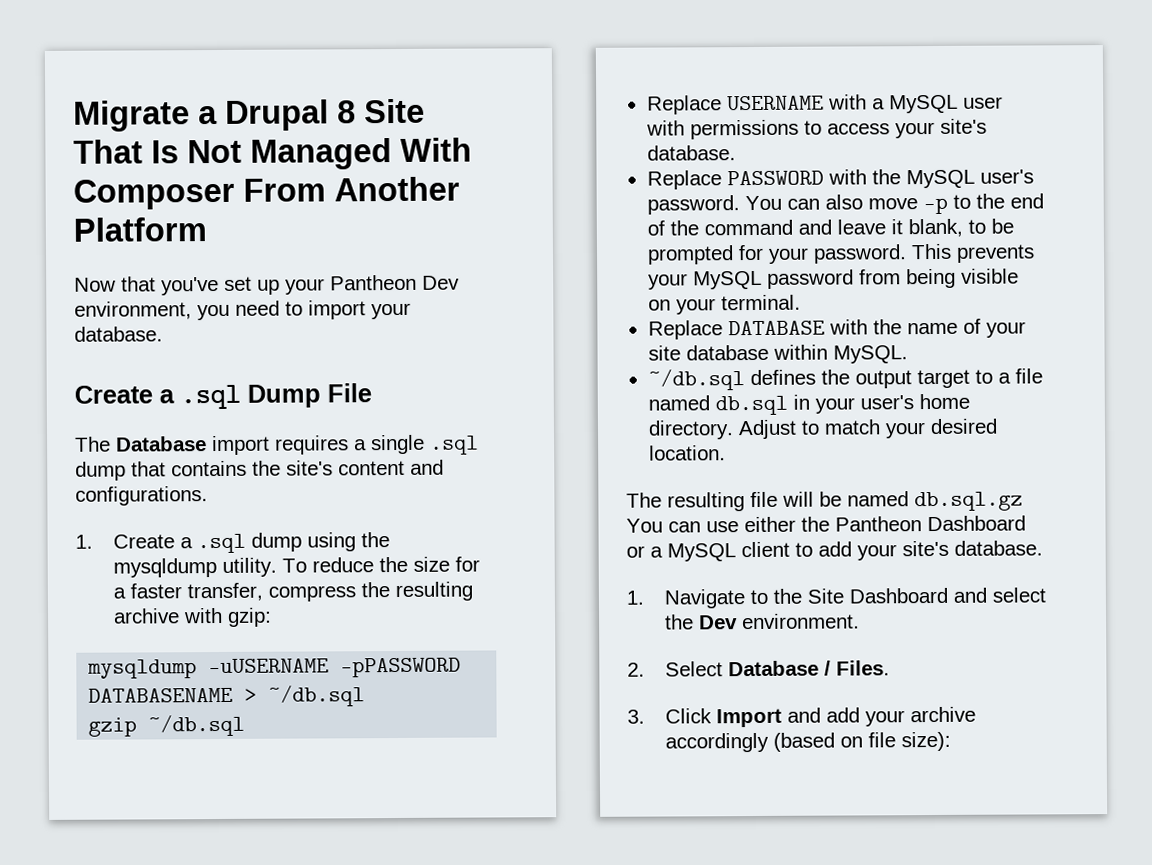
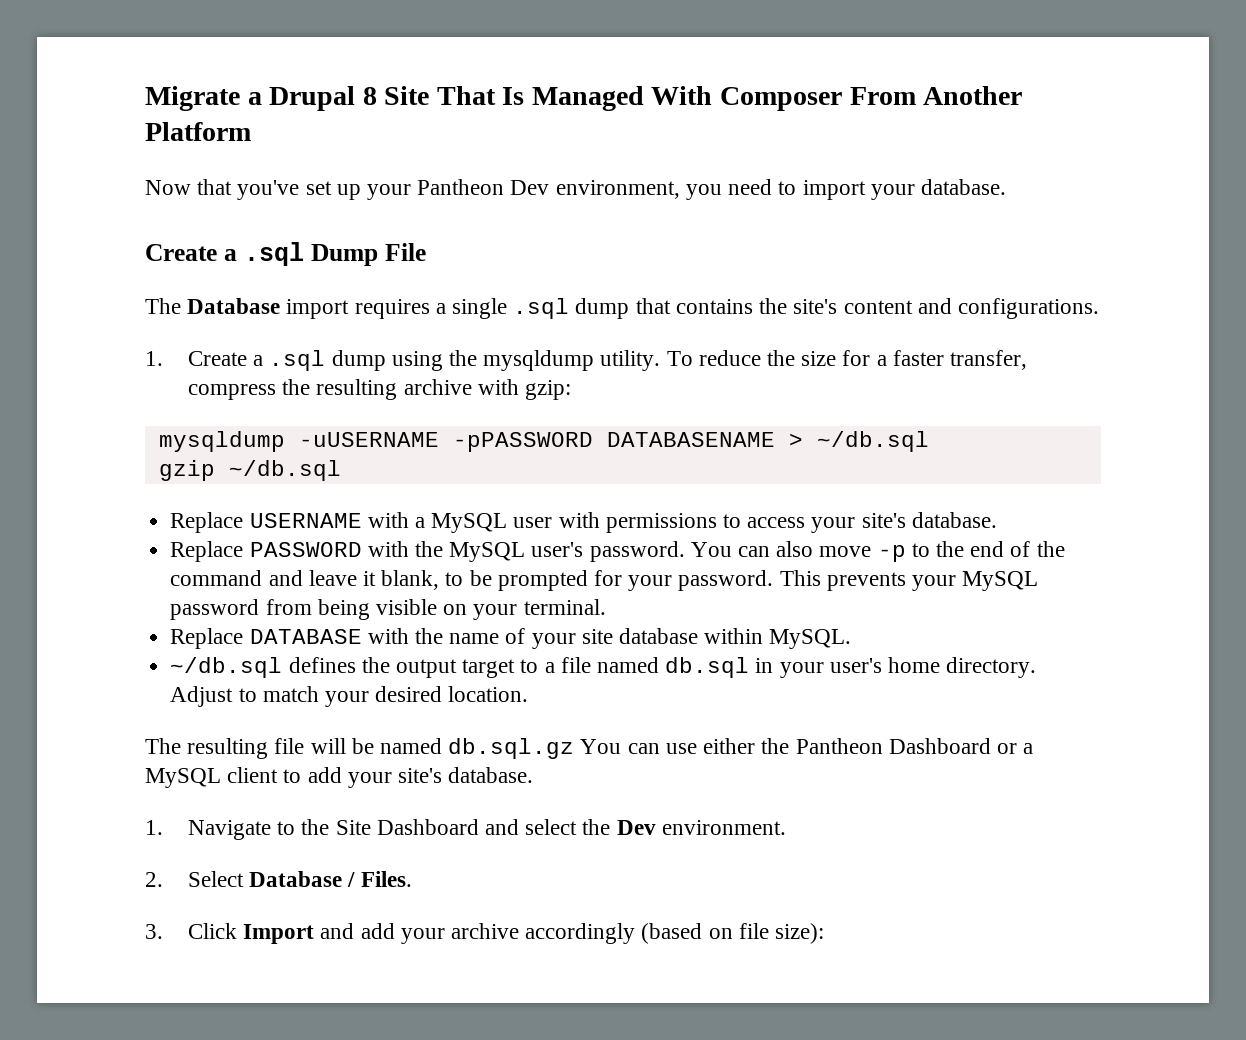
- Migrate a Drupal 8 Site That Is Not Managed With Composer From Another Platform
+ Migrate a Drupal 8 Site That Is Managed With Composer From Another Platform

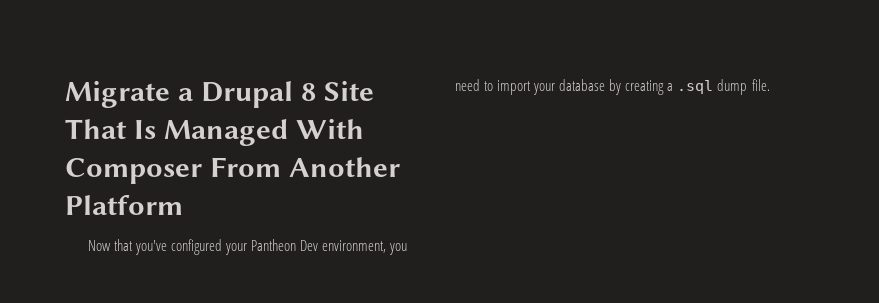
- Now that you've set up your Pantheon Dev environment, you need to import your database.
- Create a .sql Dump File
- The Database import requires a single .sql dump that contains the site's content and configurations.
- 1. Create a .sql dump using the mysqldump utility. To reduce the size for a faster transfer, compress the resulting archive with gzip:
- mysqldump -uUSERNAME -pPASSWORD DATABASENAME > ~/db.sql
- gzip ~/db.sql
- Replace USERNAME with a MySQL user with permissions to access your site's database.
- Replace PASSWORD with the MySQL user's password. You can also move -p to the end of the command and leave it blank, to be prompted for your password. This prevents your MySQL password from being visible on your terminal.
- Replace DATABASE with the name of your site database within MySQL.
- ~/db.sql defines the output target to a file named db.sql in your user's home directory. Adjust to match your desired location.
- The resulting file will be named db.sql.gz You can use either the Pantheon Dashboard or a MySQL client to add your site's database.
- 1. Navigate to the Site Dashboard and select the Dev environment.
- 2. Select Database / Files.
- 3. Click Import and add your archive accordingly (based on file size):
+ Now that you've configured your Pantheon Dev environment, you need to import your database by creating a .sql dump file.

